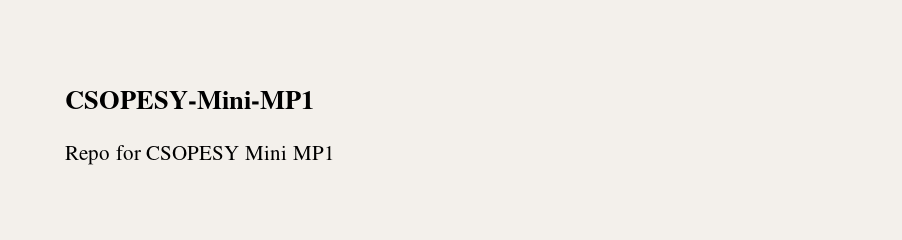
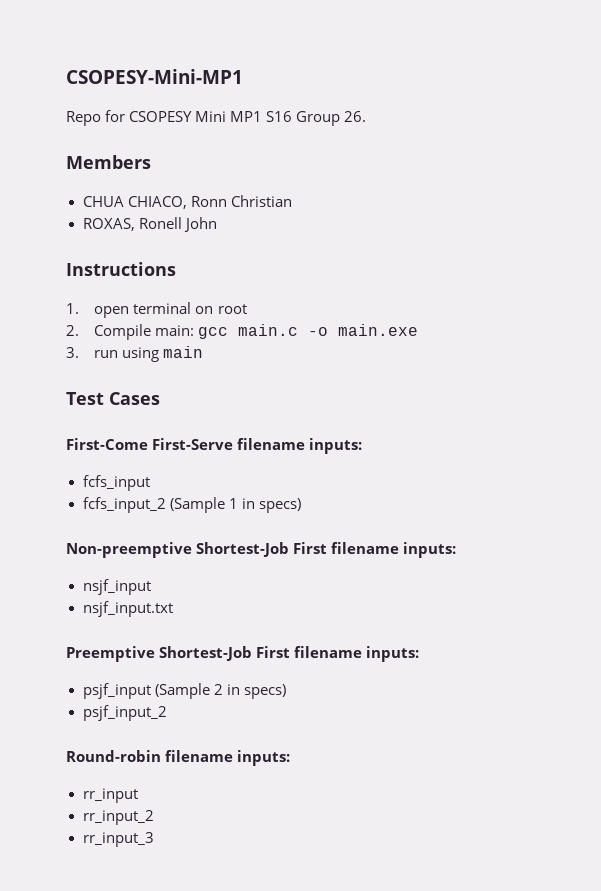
- Repo for CSOPESY Mini MP1
+ Repo for CSOPESY Mini MP1 S16 Group 26.
+ Members
+ CHUA CHIACO, Ronn Christian
+ ROXAS, Ronell John
+ Instructions
+ 1. open terminal on root
+ 2. Compile main: gcc main.c -o main.exe
+ 3. run using main
+ Test Cases
+ First-Come First-Serve filename inputs:
+ fcfs_input
+ fcfs_input_2 (Sample 1 in specs)
+ Non-preemptive Shortest-Job First filename inputs:
+ nsjf_input
+ nsjf_input.txt
+ Preemptive Shortest-Job First filename inputs:
+ psjf_input (Sample 2 in specs)
+ psjf_input_2
+ Round-robin filename inputs:
+ rr_input
+ rr_input_2
+ rr_input_3

